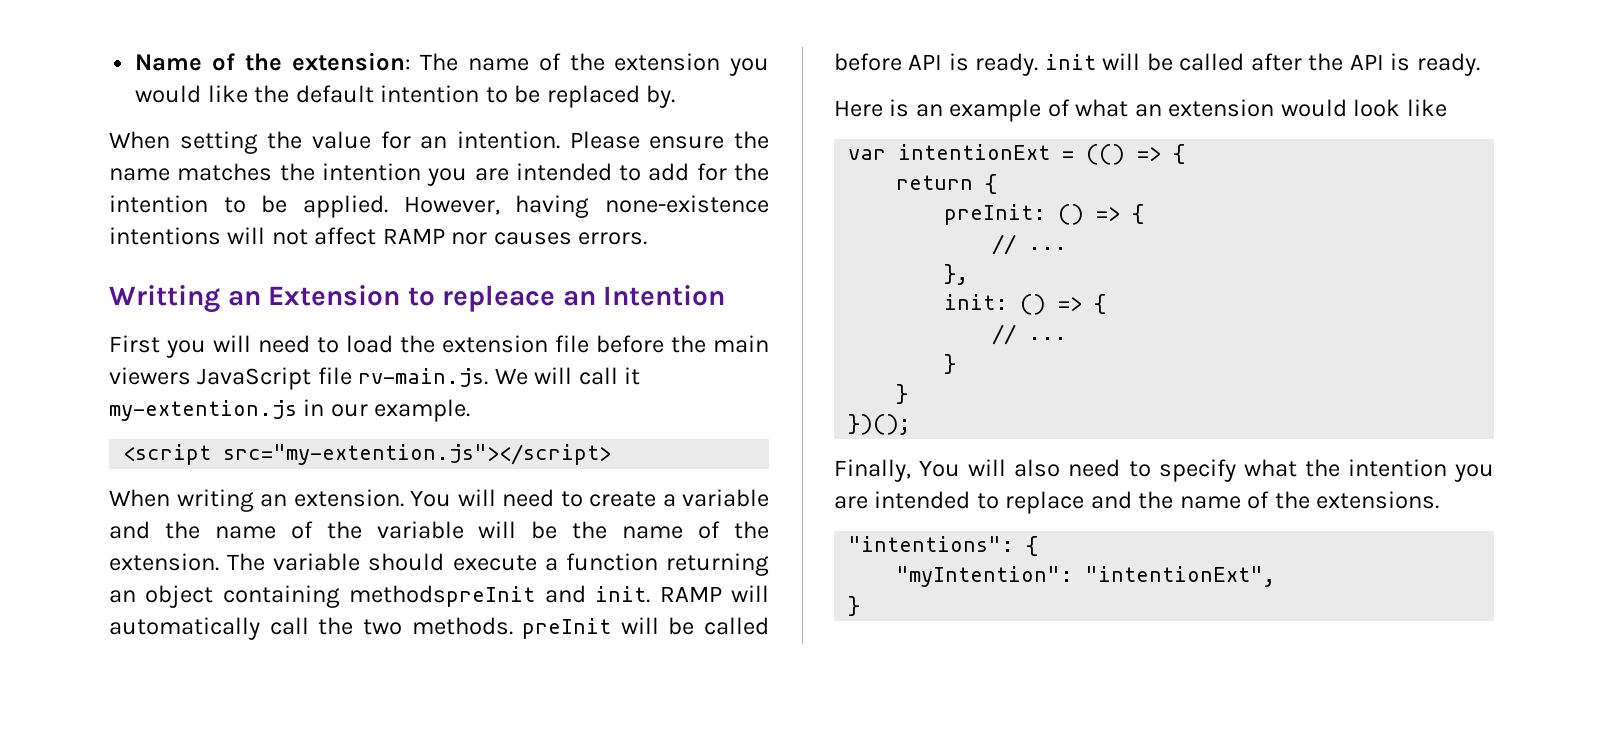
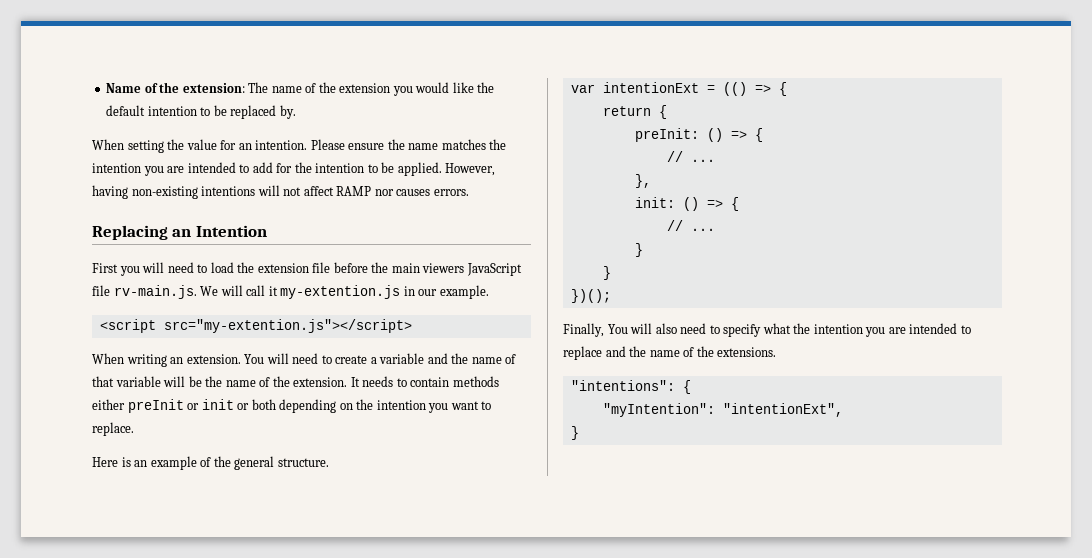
- However, having none-existence intentions will not affect RAMP nor causes errors.
+ However, having non-existing intentions will not affect RAMP nor causes errors.
- Writting an Extension to repleace an Intention
+ Replacing an Intention
- You will need to create a variable and the name of the variable will be the name of the extension.
+ You will need to create a variable and the name of that variable will be the name of the extension.
- The variable should execute a function returning an object containing methodspreInit and init. RAMP will automatically call the two methods. preInit will be called before API is ready. init will be called after the API is ready.
+ It needs to contain methods either preInit or init or both depending on the intention you want to replace.
- Here is an example of what an extension would look like
+ Here is an example of the general structure.

